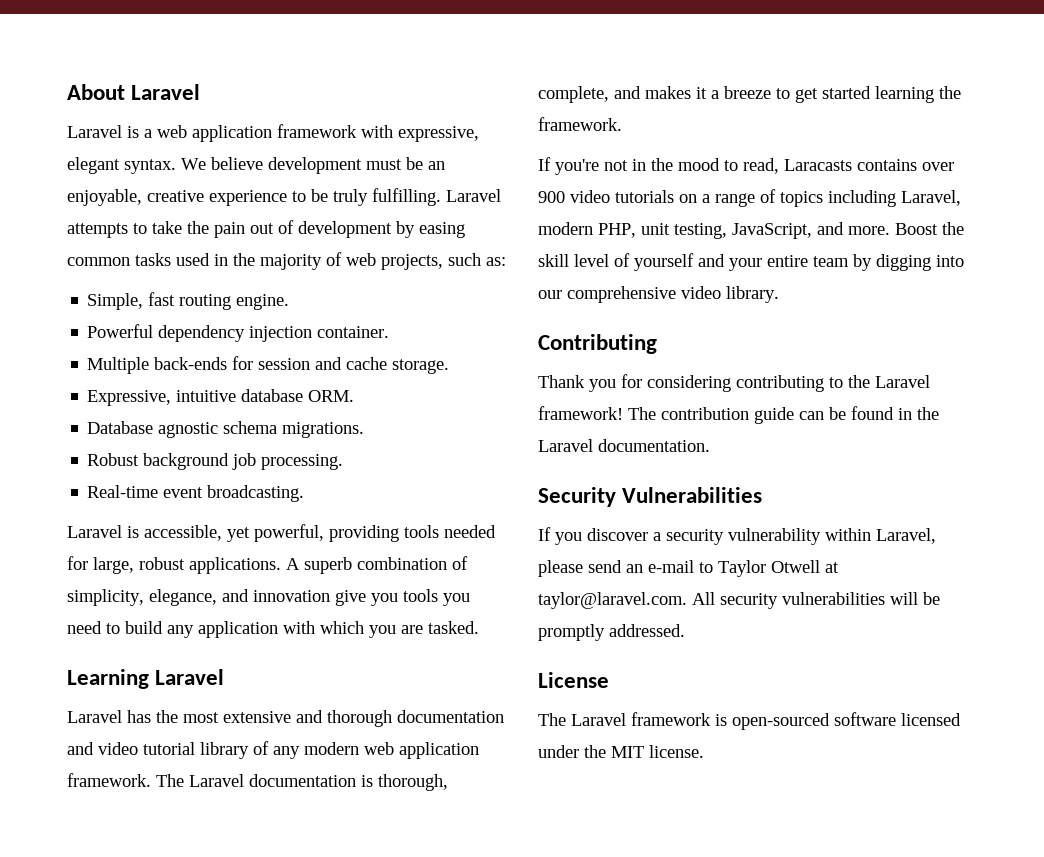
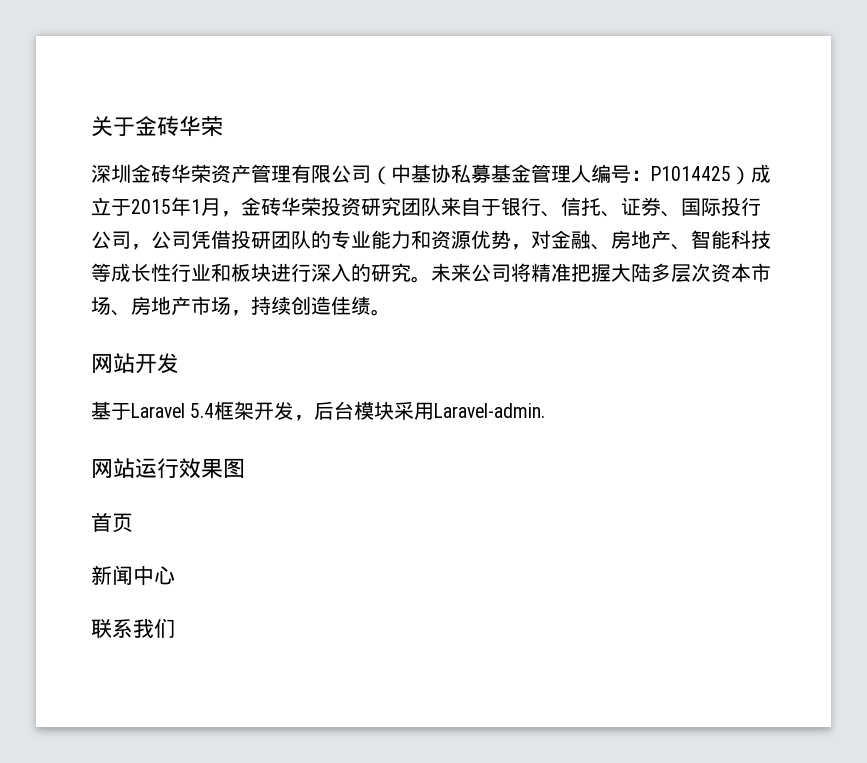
- About Laravel
- Laravel is a web application framework with expressive, elegant syntax. We believe development must be an enjoyable, creative experience to be truly fulfilling. Laravel attempts to take the pain out of development by easing common tasks used in the majority of web projects, such as:
- Simple, fast routing engine.
- Powerful dependency injection container.
- Multiple back-ends for session and cache storage.
- Expressive, intuitive database ORM.
- Database agnostic schema migrations.
- Robust background job processing.
- Real-time event broadcasting.
- Laravel is accessible, yet powerful, providing tools needed for large, robust applications. A superb combination of simplicity, elegance, and innovation give you tools you need to build any application with which you are tasked.
- Learning Laravel
- Laravel has the most extensive and thorough documentation and video tutorial library of any modern web application framework. The Laravel documentation is thorough, complete, and makes it a breeze to get started learning the framework.
- If you're not in the mood to read, Laracasts contains over 900 video tutorials on a range of topics including Laravel, modern PHP, unit testing, JavaScript, and more. Boost the skill level of yourself and your entire team by digging into our comprehensive video library.
- Contributing
- Thank you for considering contributing to the Laravel framework! The contribution guide can be found in the Laravel documentation.
- Security Vulnerabilities
- If you discover a security vulnerability within Laravel, please send an e-mail to Taylor Otwell at taylor@laravel.com. All security vulnerabilities will be promptly addressed.
- License
- The Laravel framework is open-sourced software licensed under the MIT license.
+ 关于金砖华荣
+ 深圳金砖华荣资产管理有限公司（中基协私募基金管理人编号：P1014425）成立于2015年1月，金砖华荣投资研究团队来自于银行、信托、证券、国际投行公司，公司凭借投研团队的专业能力和资源优势，对金融、房地产、智能科技等成长性行业和板块进行深入的研究。未来公司将精准把握大陆多层次资本市场、房地产市场，持续创造佳绩。
+ 网站开发
+ 基于Laravel 5.4框架开发，后台模块采用Laravel-admin.
+ 网站运行效果图
+ 首页
+ 新闻中心
+ 联系我们

